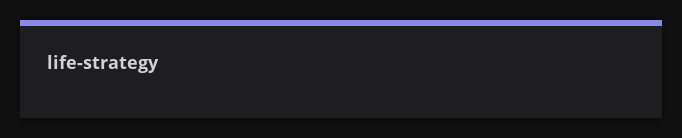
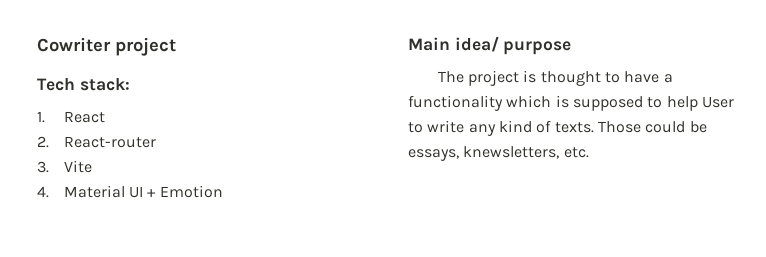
- life-strategy
+ Cowriter project
+ Tech stack:
+ 1. React
+ 2. React-router
+ 3. Vite
+ 4. Material UI + Emotion
+ Main idea/ purpose
+ The project is thought to have a functionality which is supposed to help User to write any kind of texts. Those could be essays, knewsletters, etc.

